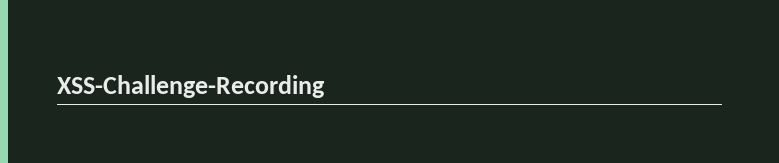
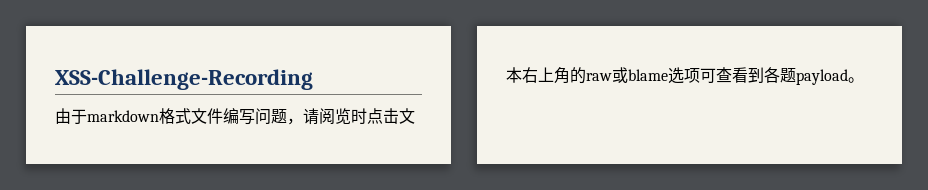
+ 由于markdown格式文件编写问题，请阅览时点击文本右上角的raw或blame选项可查看到各题payload。

